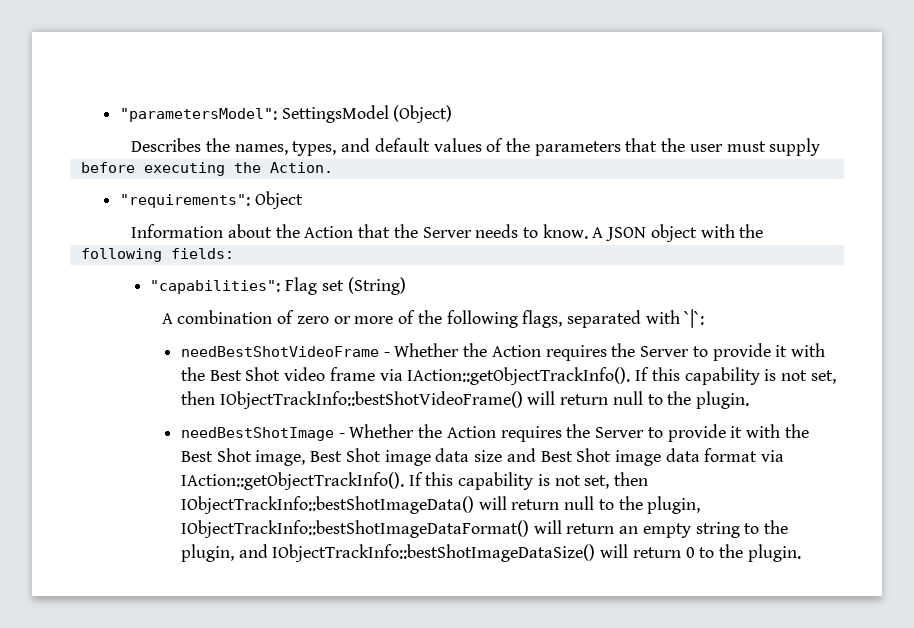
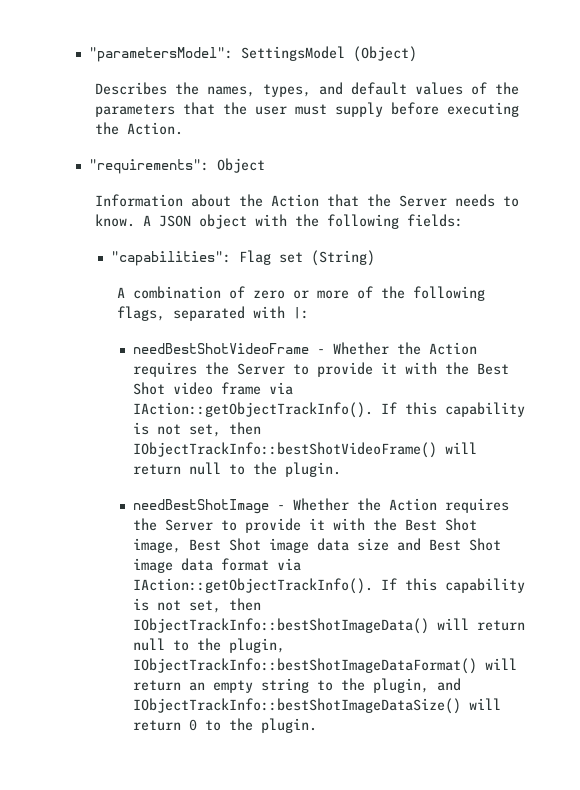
- Describes the names, types, and default values of the parameters that the user must supply
- before executing the Action.
+ Describes the names, types, and default values of the parameters that the user must supply before executing the Action.
- A JSON object with the
- following fields:
+ A JSON object with the following fields:
- A combination of zero or more of the following flags, separated with `|`:
+ A combination of zero or more of the following flags, separated with |:

